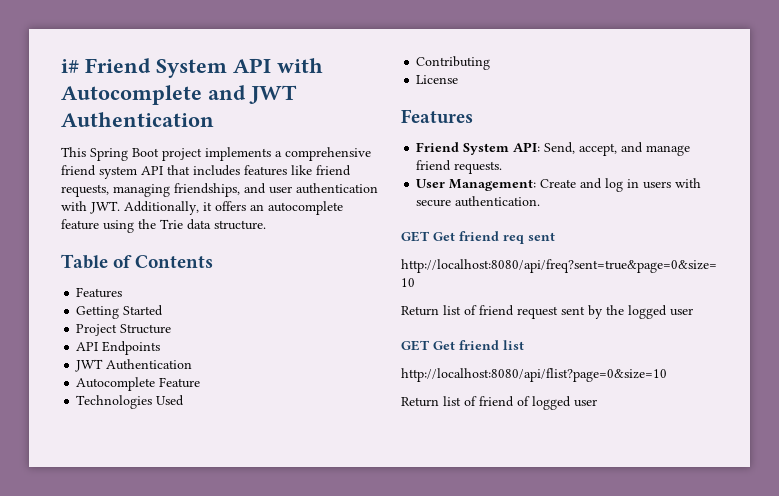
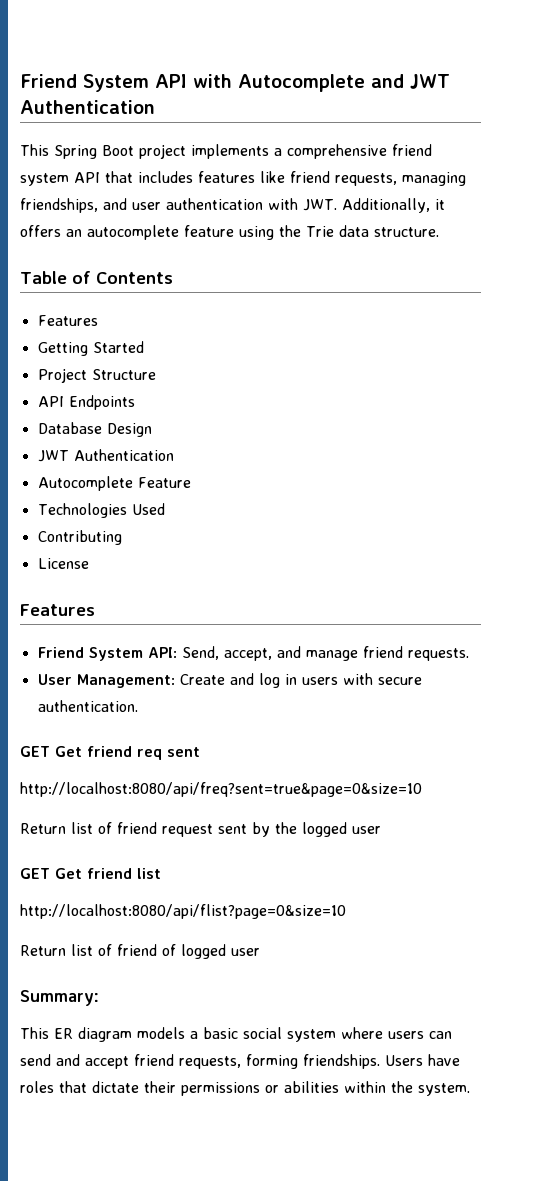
- i# Friend System API with Autocomplete and JWT Authentication
+ Friend System API with Autocomplete and JWT Authentication
+ Database Design
+ Summary:
+ This ER diagram models a basic social system where users can send and accept friend requests, forming friendships. Users have roles that dictate their permissions or abilities within the system.

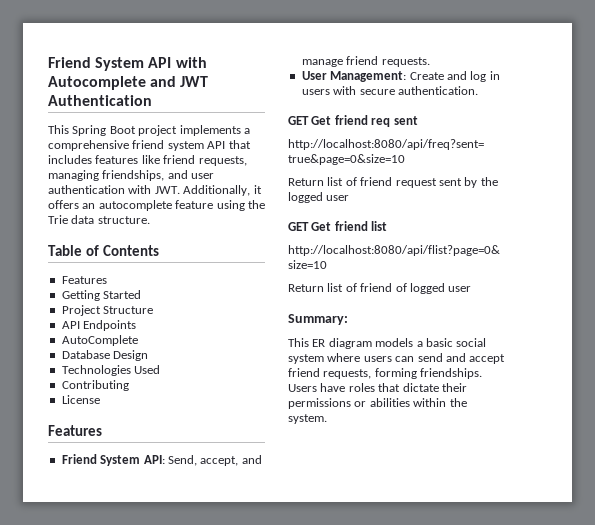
+ AutoComplete
  Database Design
- JWT Authentication
- Autocomplete Feature

